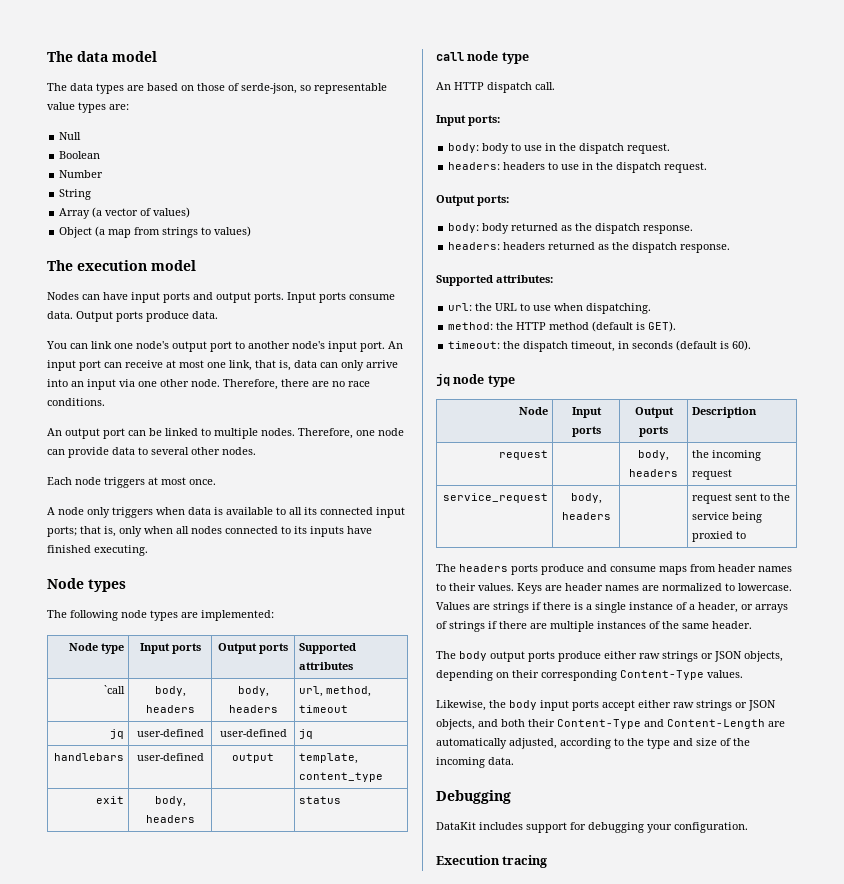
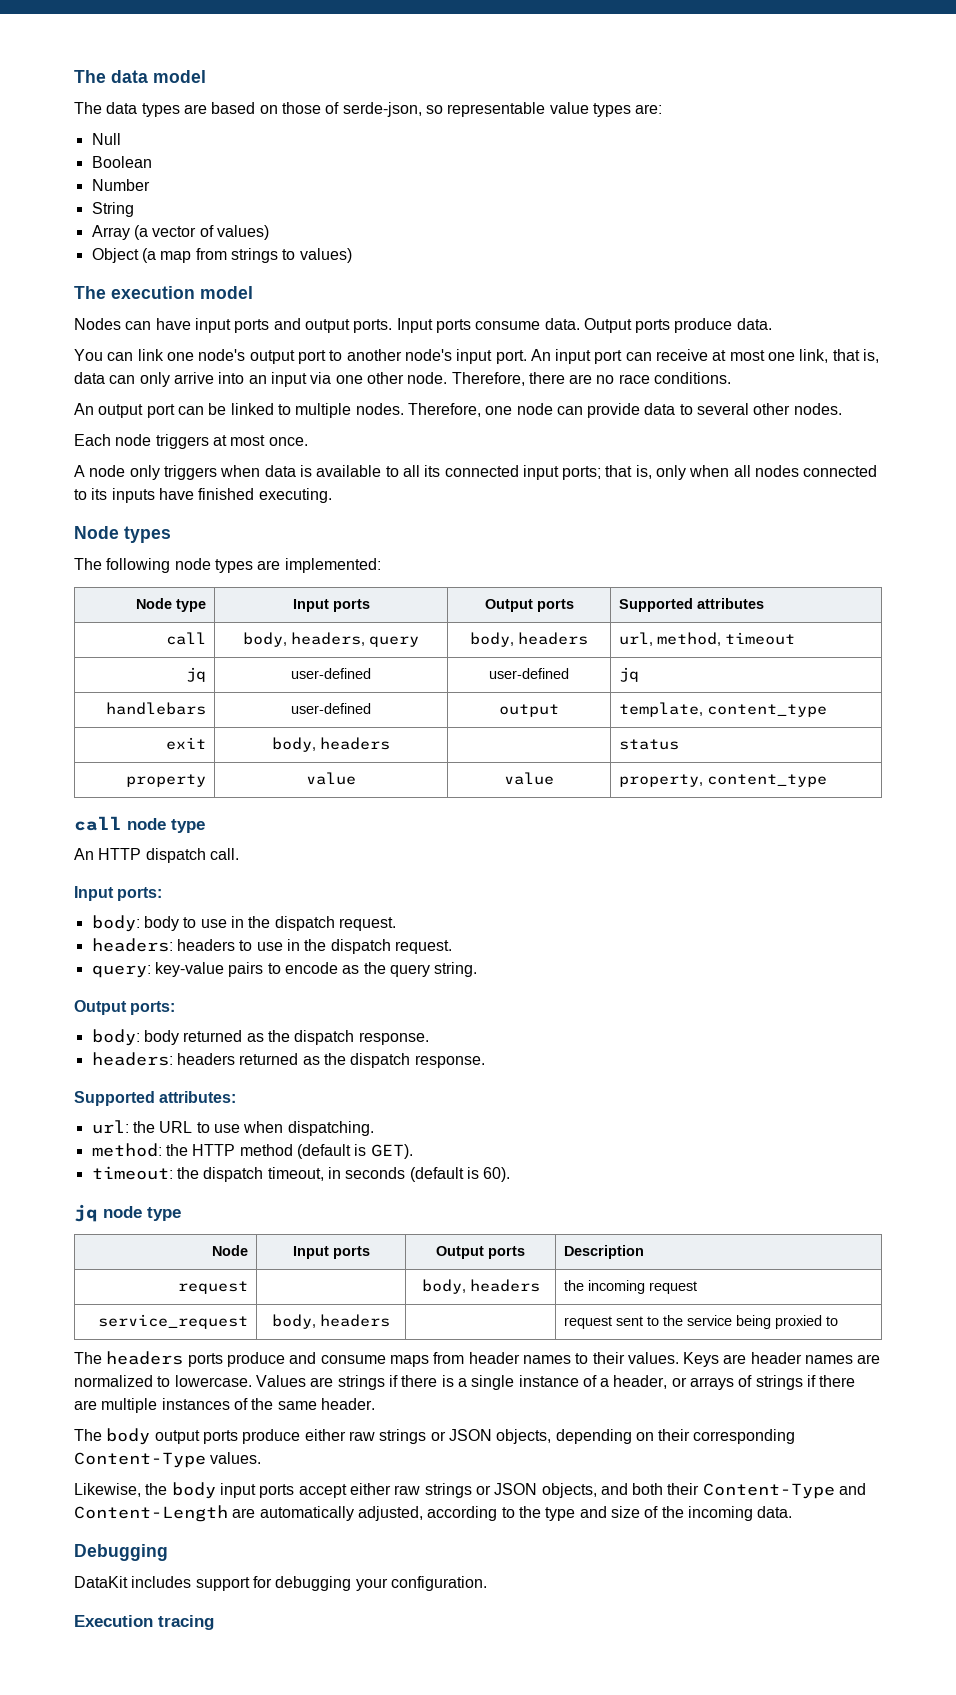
- `call | body, headers | body, headers | url, method, timeout
+ call | body, headers, query | body, headers | url, method, timeout
+ property | value | value | property, content_type
+ query: key-value pairs to encode as the query string.

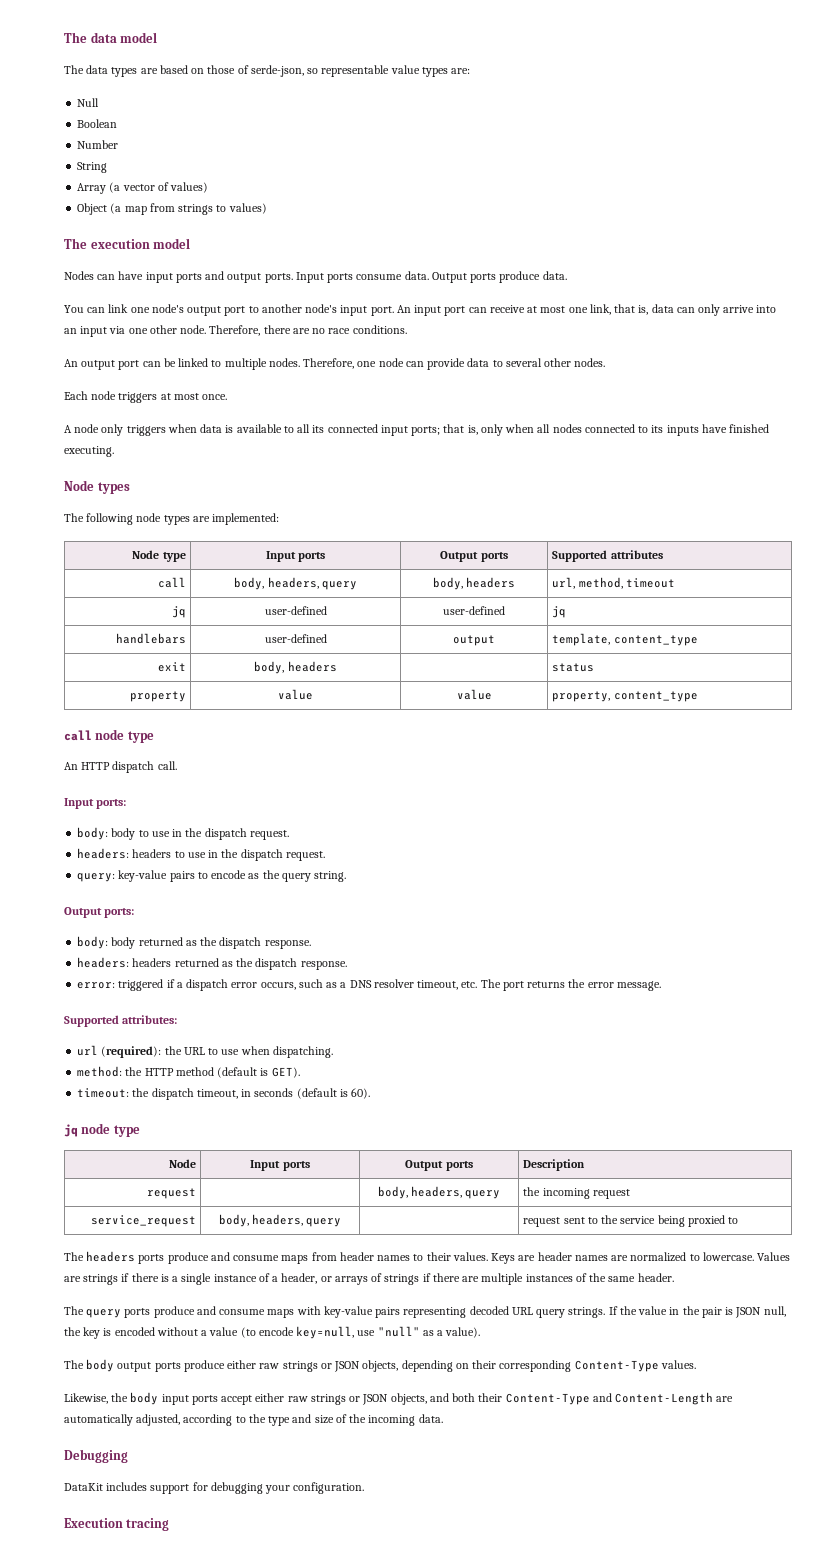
+ error: triggered if a dispatch error occurs, such as a DNS resolver timeout, etc. The port returns the error message.
- url: the URL to use when dispatching.
+ url (required): the URL to use when dispatching.
- request | | body, headers | the incoming request
+ request | | body, headers, query | the incoming request
- service_request | body, headers | | request sent to the service being proxied to
+ service_request | body, headers, query | | request sent to the service being proxied to
+ The query ports produce and consume maps with key-value pairs representing decoded URL query strings. If the value in the pair is JSON null, the key is encoded without a value (to encode key=null, use "null" as a value).

